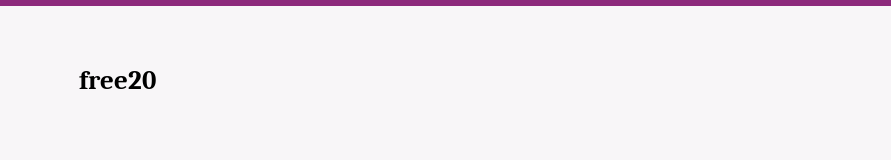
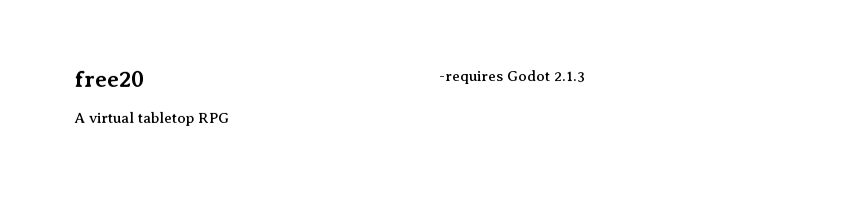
+ A virtual tabletop RPG
+ -requires Godot 2.1.3

